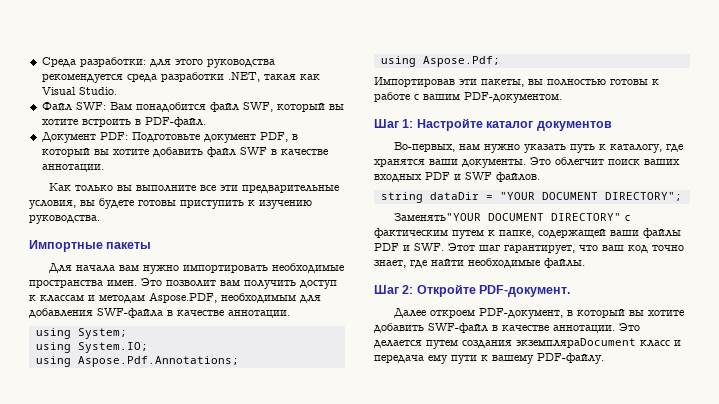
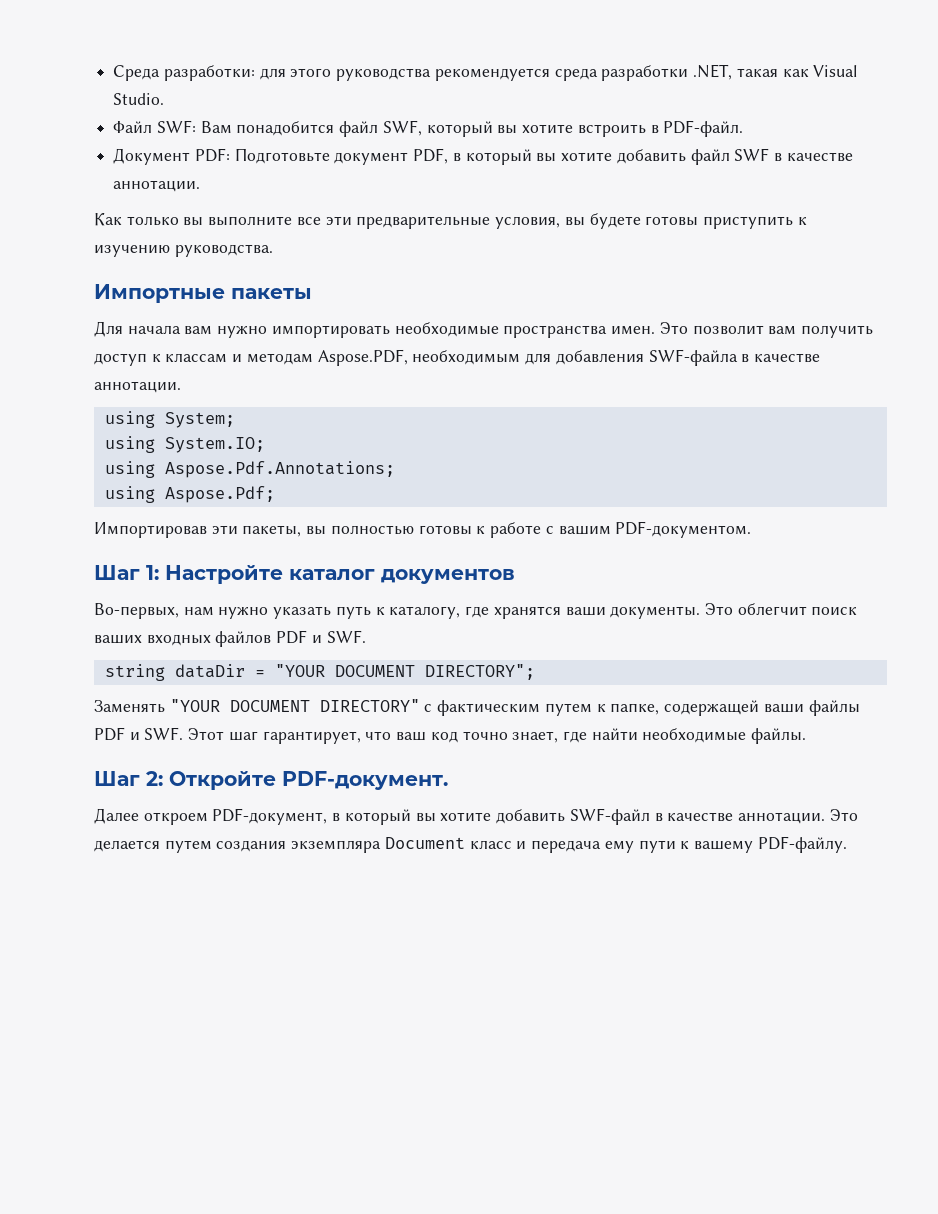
- Это облегчит поиск ваших входных PDF и SWF файлов.
+ Это облегчит поиск ваших входных файлов PDF и SWF.
- Заменять"YOUR DOCUMENT DIRECTORY" с фактическим путем к папке, содержащей ваши файлы PDF и SWF. Этот шаг гарантирует, что ваш код точно знает, где найти необходимые файлы.
+ Заменять "YOUR DOCUMENT DIRECTORY" с фактическим путем к папке, содержащей ваши файлы PDF и SWF. Этот шаг гарантирует, что ваш код точно знает, где найти необходимые файлы.
- Это делается путем создания экземпляраDocument класс и передача ему пути к вашему PDF-файлу.
+ Это делается путем создания экземпляра Document класс и передача ему пути к вашему PDF-файлу.

